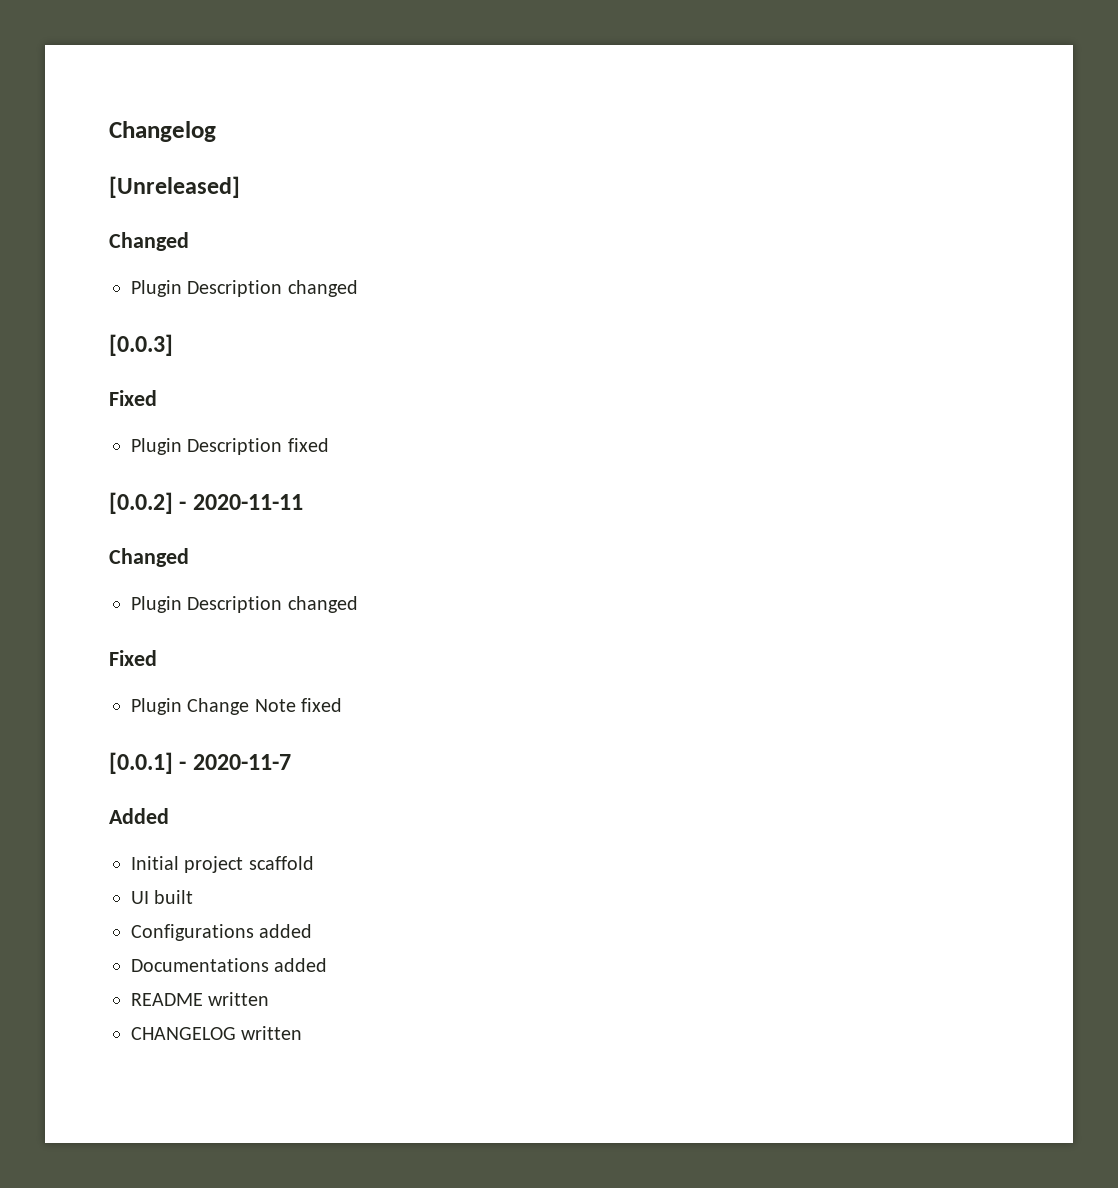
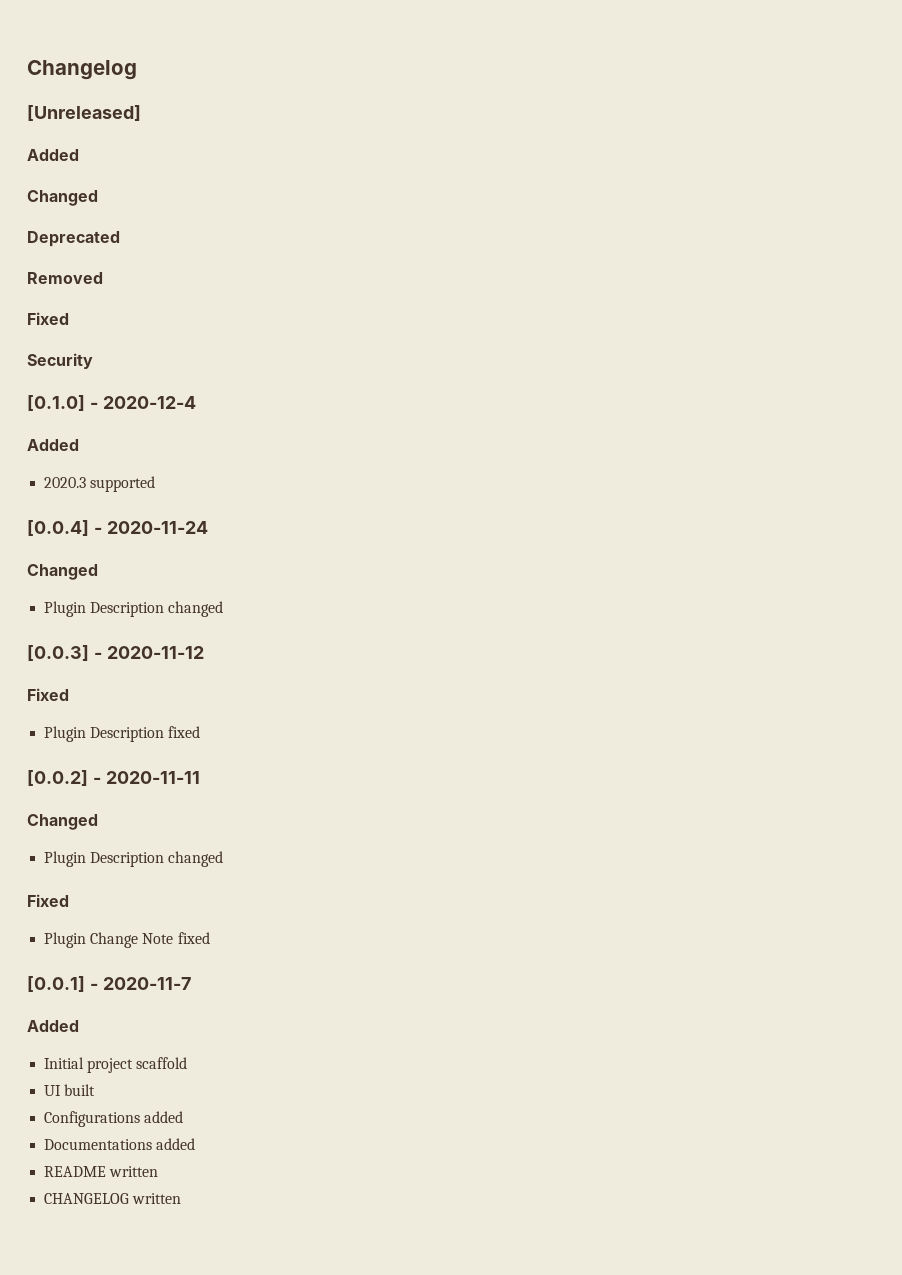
  [Unreleased]
+ Added
+ Changed
+ Deprecated
+ Removed
+ Fixed
+ Security
+ [0.1.0] - 2020-12-4
+ Added
+ 2020.3 supported
+ [0.0.4] - 2020-11-24
- [0.0.3]
+ [0.0.3] - 2020-11-12

